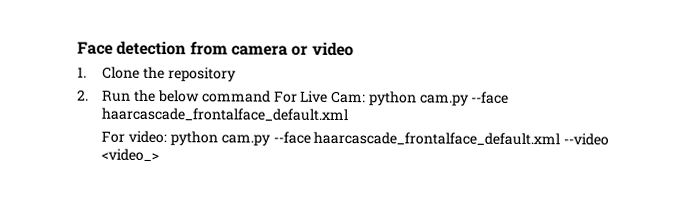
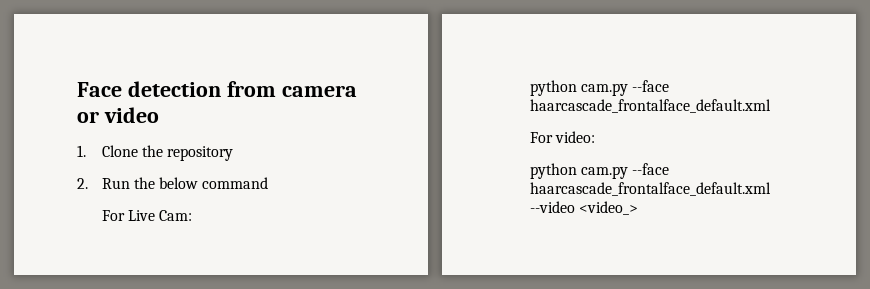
- 2. Run the below command For Live Cam: python cam.py --face haarcascade_frontalface_default.xml
+ 2. Run the below command
+ For Live Cam:
+ python cam.py --face haarcascade_frontalface_default.xml
- For video: python cam.py --face haarcascade_frontalface_default.xml --video <video_>
+ For video:
+ python cam.py --face haarcascade_frontalface_default.xml --video <video_>

